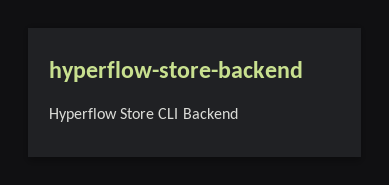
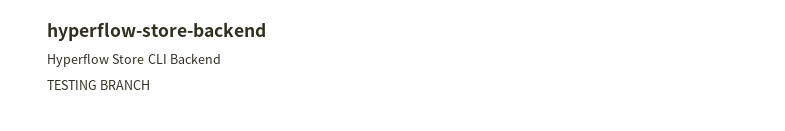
+ TESTING BRANCH

